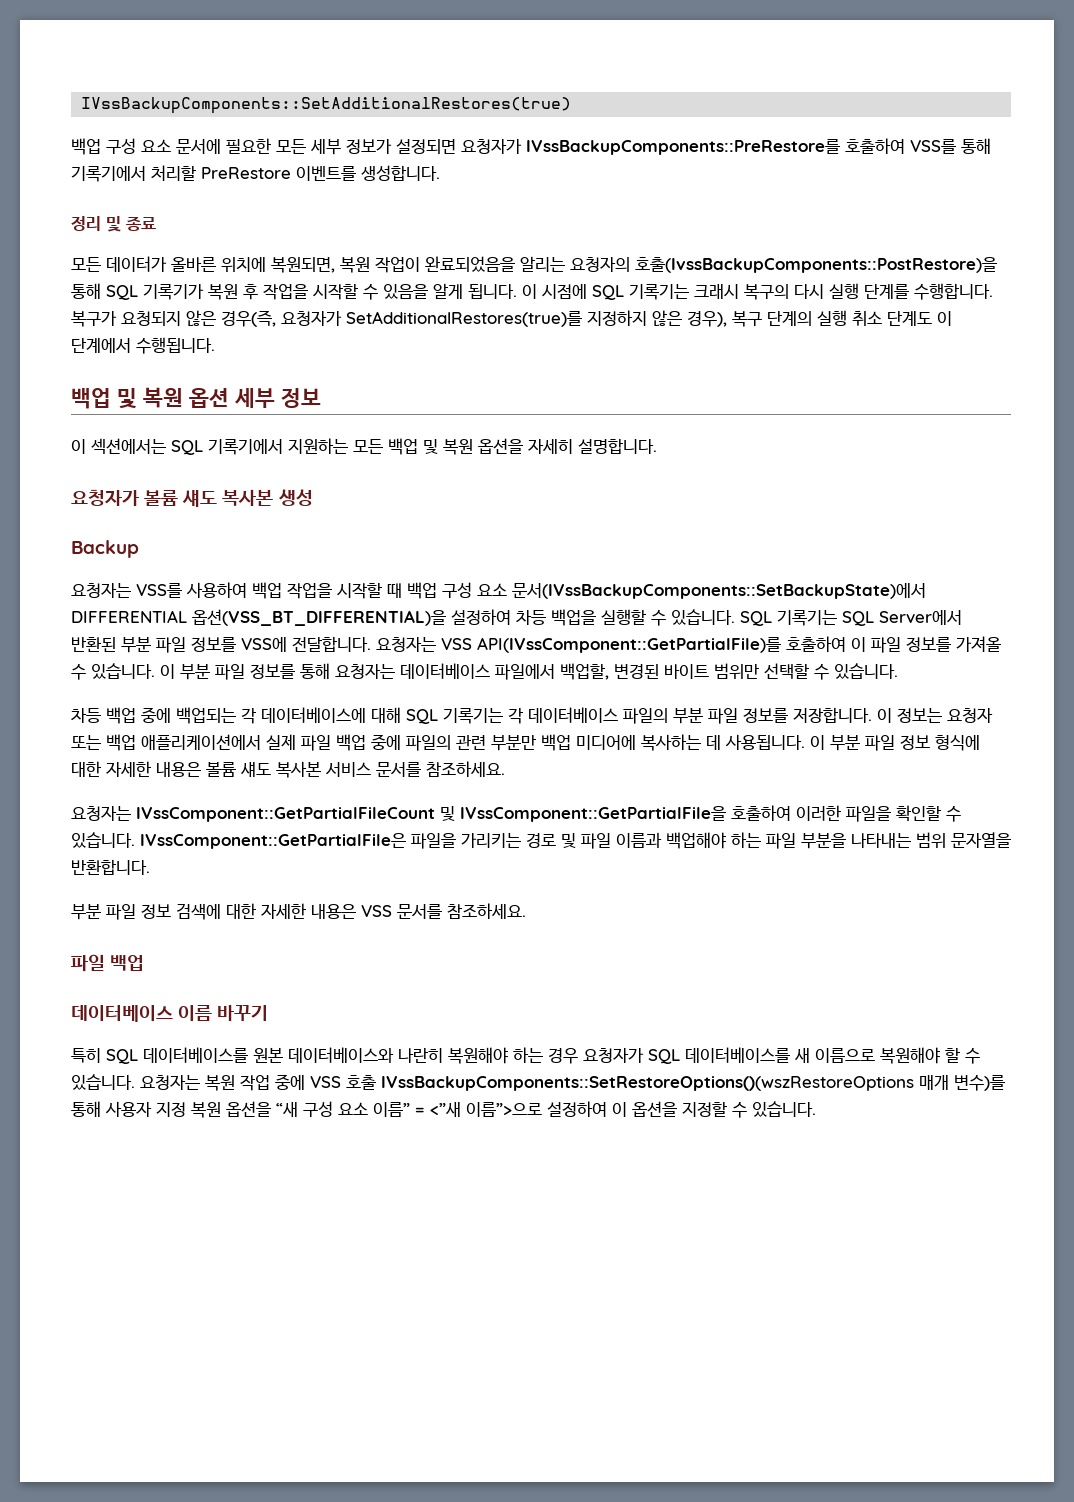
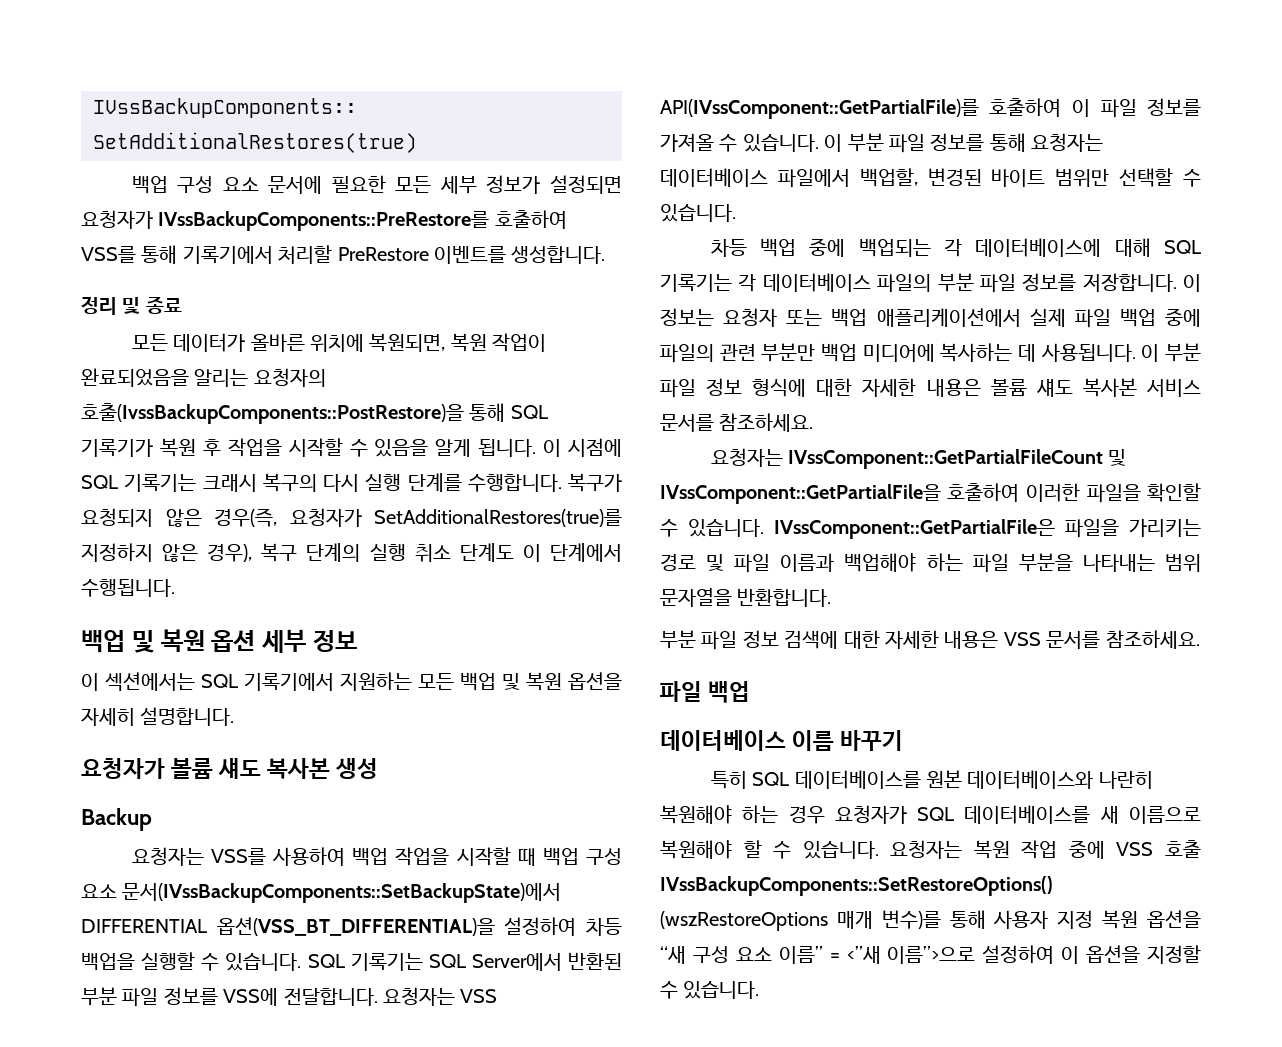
- 요청자는 복원 작업 중에 VSS 호출 IVssBackupComponents::SetRestoreOptions()(wszRestoreOptions 매개 변수)를 통해 사용자 지정 복원 옵션을 “새 구성 요소 이름” = <”새 이름”>으로 설정하여 이 옵션을 지정할 수 있습니다.
+ 요청자는 복원 작업 중에 VSS 호출 IVssBackupComponents::SetRestoreOptions() (wszRestoreOptions 매개 변수)를 통해 사용자 지정 복원 옵션을 “새 구성 요소 이름” = <”새 이름”>으로 설정하여 이 옵션을 지정할 수 있습니다.

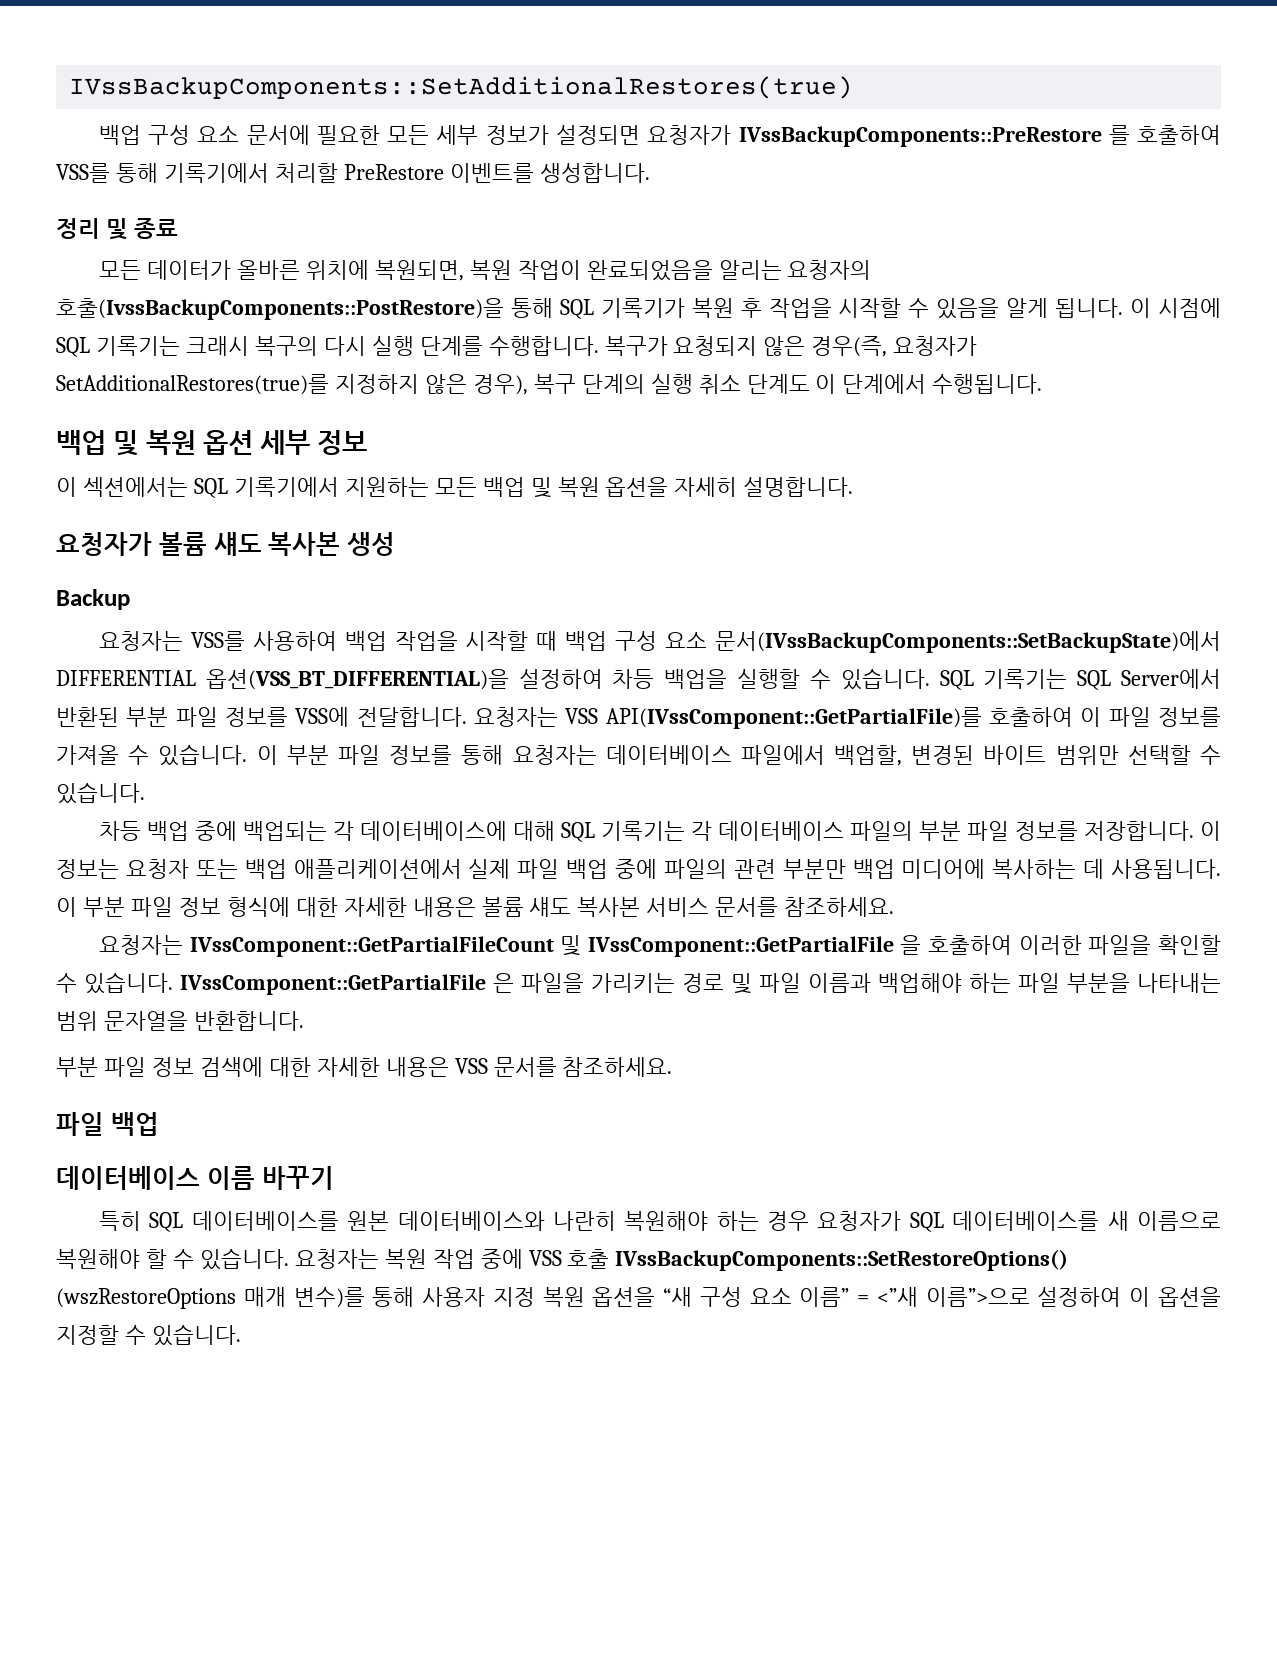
- 백업 구성 요소 문서에 필요한 모든 세부 정보가 설정되면 요청자가 IVssBackupComponents::PreRestore를 호출하여 VSS를 통해 기록기에서 처리할 PreRestore 이벤트를 생성합니다.
+ 백업 구성 요소 문서에 필요한 모든 세부 정보가 설정되면 요청자가 IVssBackupComponents::PreRestore 를 호출하여 VSS를 통해 기록기에서 처리할 PreRestore 이벤트를 생성합니다.
- 요청자는 IVssComponent::GetPartialFileCount 및 IVssComponent::GetPartialFile을 호출하여 이러한 파일을 확인할 수 있습니다.
+ 요청자는 IVssComponent::GetPartialFileCount 및 IVssComponent::GetPartialFile 을 호출하여 이러한 파일을 확인할 수 있습니다.
- IVssComponent::GetPartialFile은 파일을 가리키는 경로 및 파일 이름과 백업해야 하는 파일 부분을 나타내는 범위 문자열을 반환합니다.
+ IVssComponent::GetPartialFile 은 파일을 가리키는 경로 및 파일 이름과 백업해야 하는 파일 부분을 나타내는 범위 문자열을 반환합니다.

